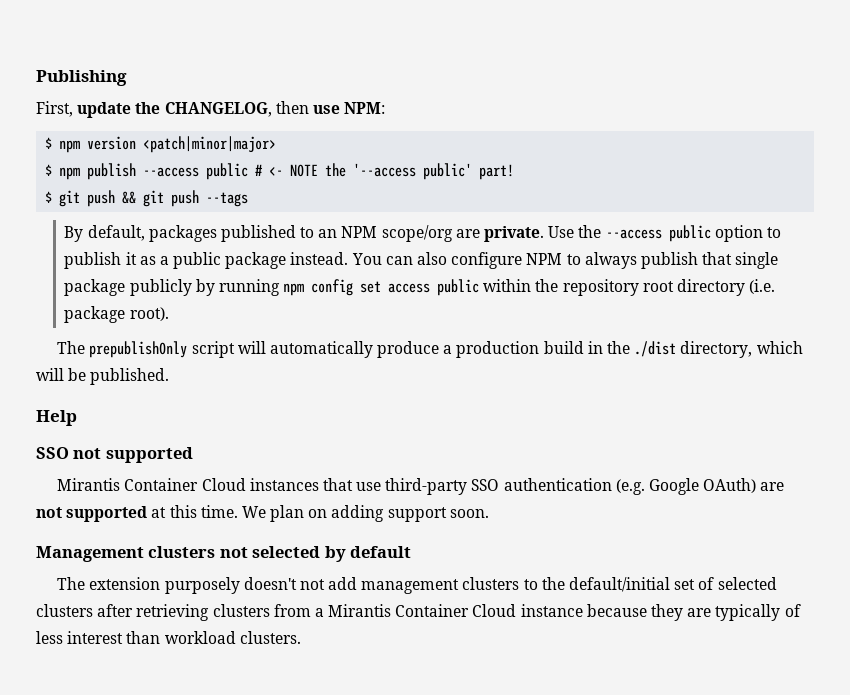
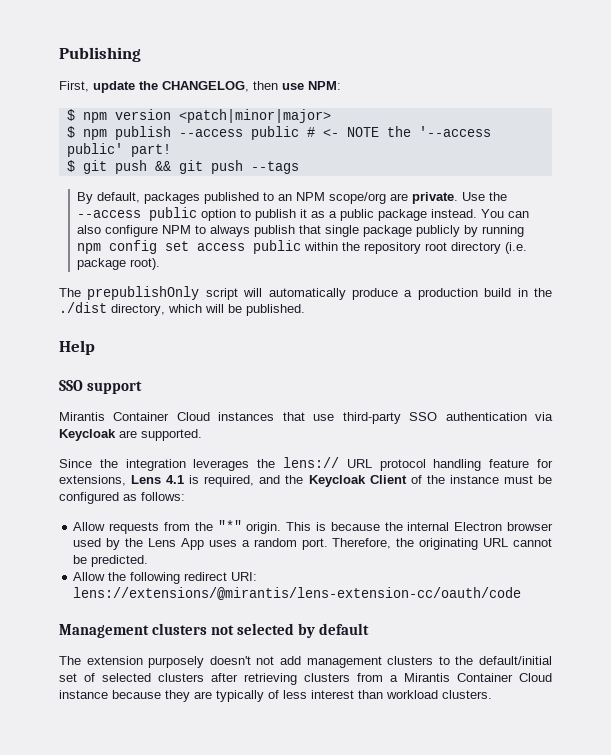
- SSO not supported
+ SSO support
- Mirantis Container Cloud instances that use third-party SSO authentication (e.g. Google OAuth) are not supported at this time. We plan on adding support soon.
+ Mirantis Container Cloud instances that use third-party SSO authentication via Keycloak are supported.
+ Since the integration leverages the lens:// URL protocol handling feature for extensions, Lens 4.1 is required, and the Keycloak Client of the instance must be configured as follows:
+ Allow requests from the "*" origin. This is because the internal Electron browser used by the Lens App uses a random port. Therefore, the originating URL cannot be predicted.
+ Allow the following redirect URI: lens://extensions/@mirantis/lens-extension-cc/oauth/code

